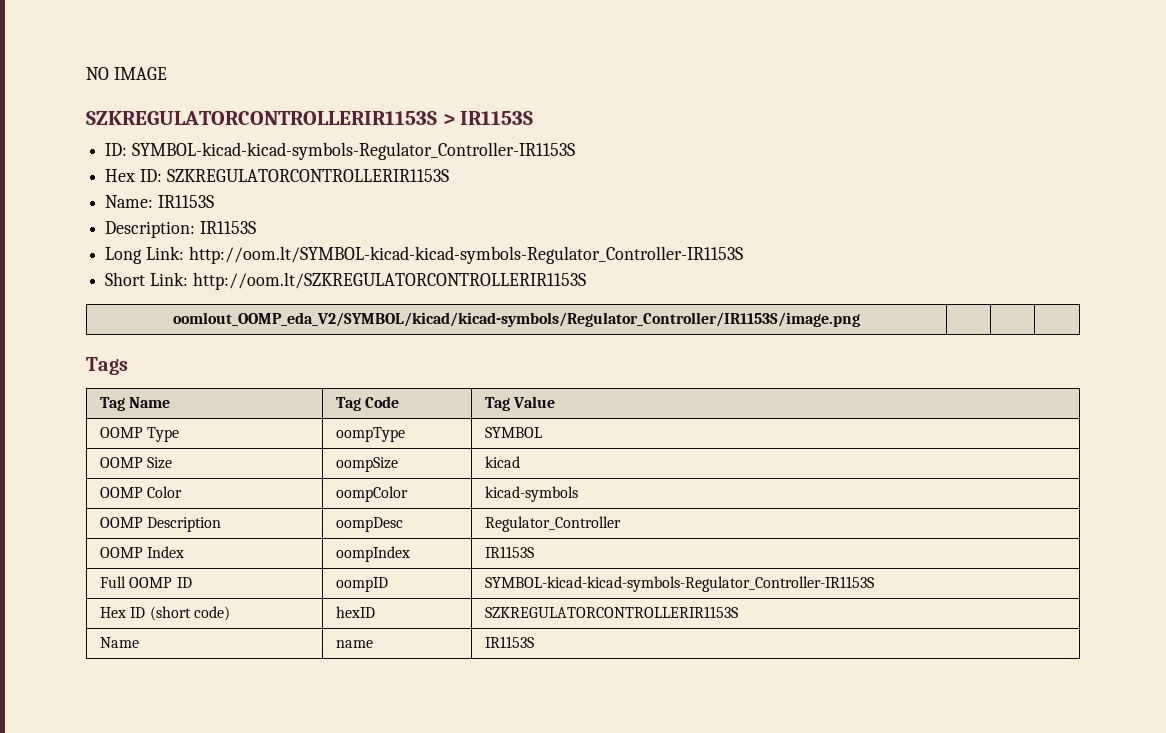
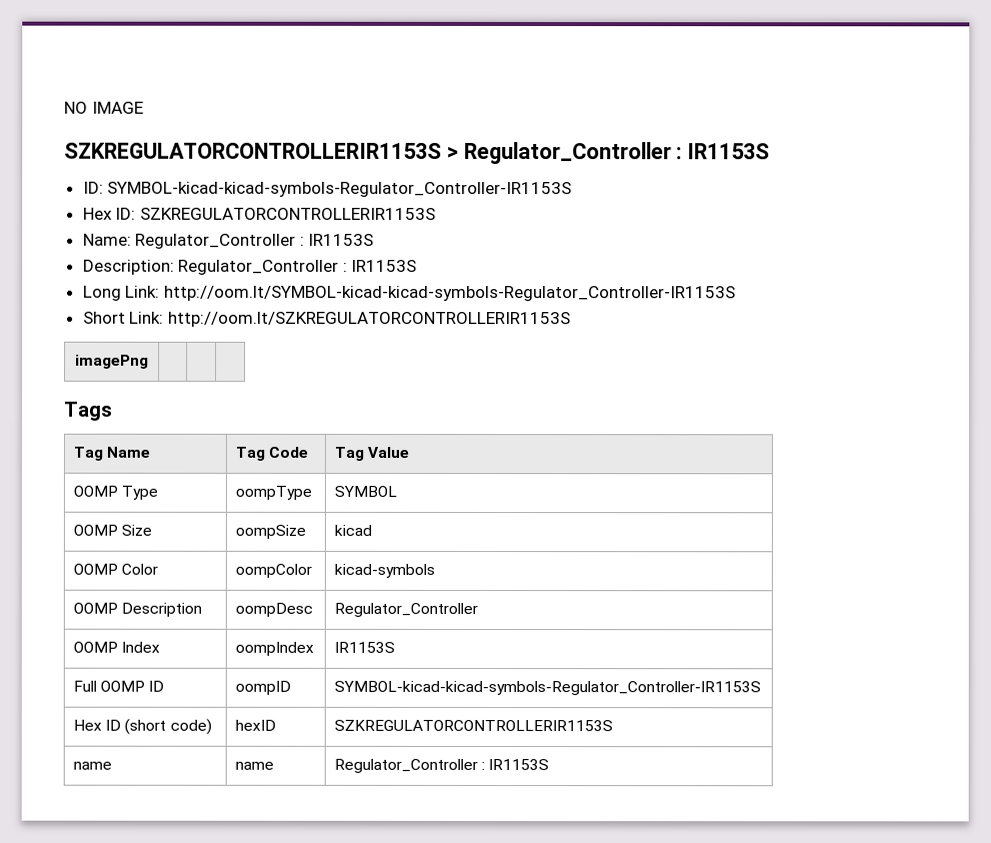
- SZKREGULATORCONTROLLERIR1153S > IR1153S
+ SZKREGULATORCONTROLLERIR1153S > Regulator_Controller : IR1153S
- Name: IR1153S
+ Name: Regulator_Controller : IR1153S
- Description: IR1153S
+ Description: Regulator_Controller : IR1153S
- oomlout_OOMP_eda_V2/SYMBOL/kicad/kicad-symbols/Regulator_Controller/IR1153S/image.png | | |
+ imagePng | | |
- Name | name | IR1153S
+ name | name | Regulator_Controller : IR1153S

